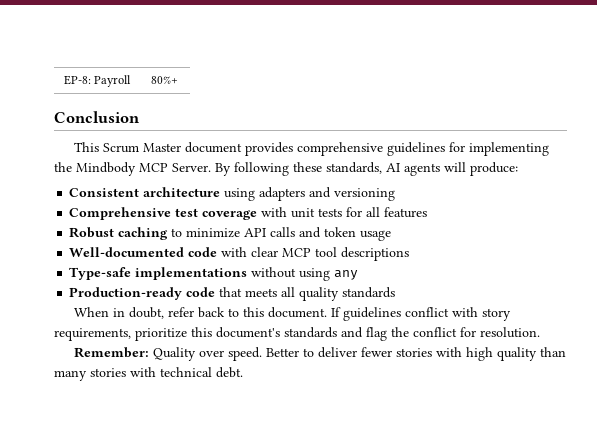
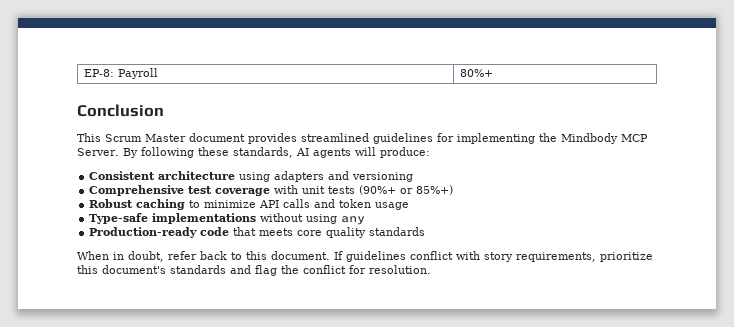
- This Scrum Master document provides comprehensive guidelines for implementing the Mindbody MCP Server.
+ This Scrum Master document provides streamlined guidelines for implementing the Mindbody MCP Server.
- Comprehensive test coverage with unit tests for all features
+ Comprehensive test coverage with unit tests (90%+ or 85%+)
- Well-documented code with clear MCP tool descriptions
- Production-ready code that meets all quality standards
+ Production-ready code that meets core quality standards
- Remember: Quality over speed. Better to deliver fewer stories with high quality than many stories with technical debt.

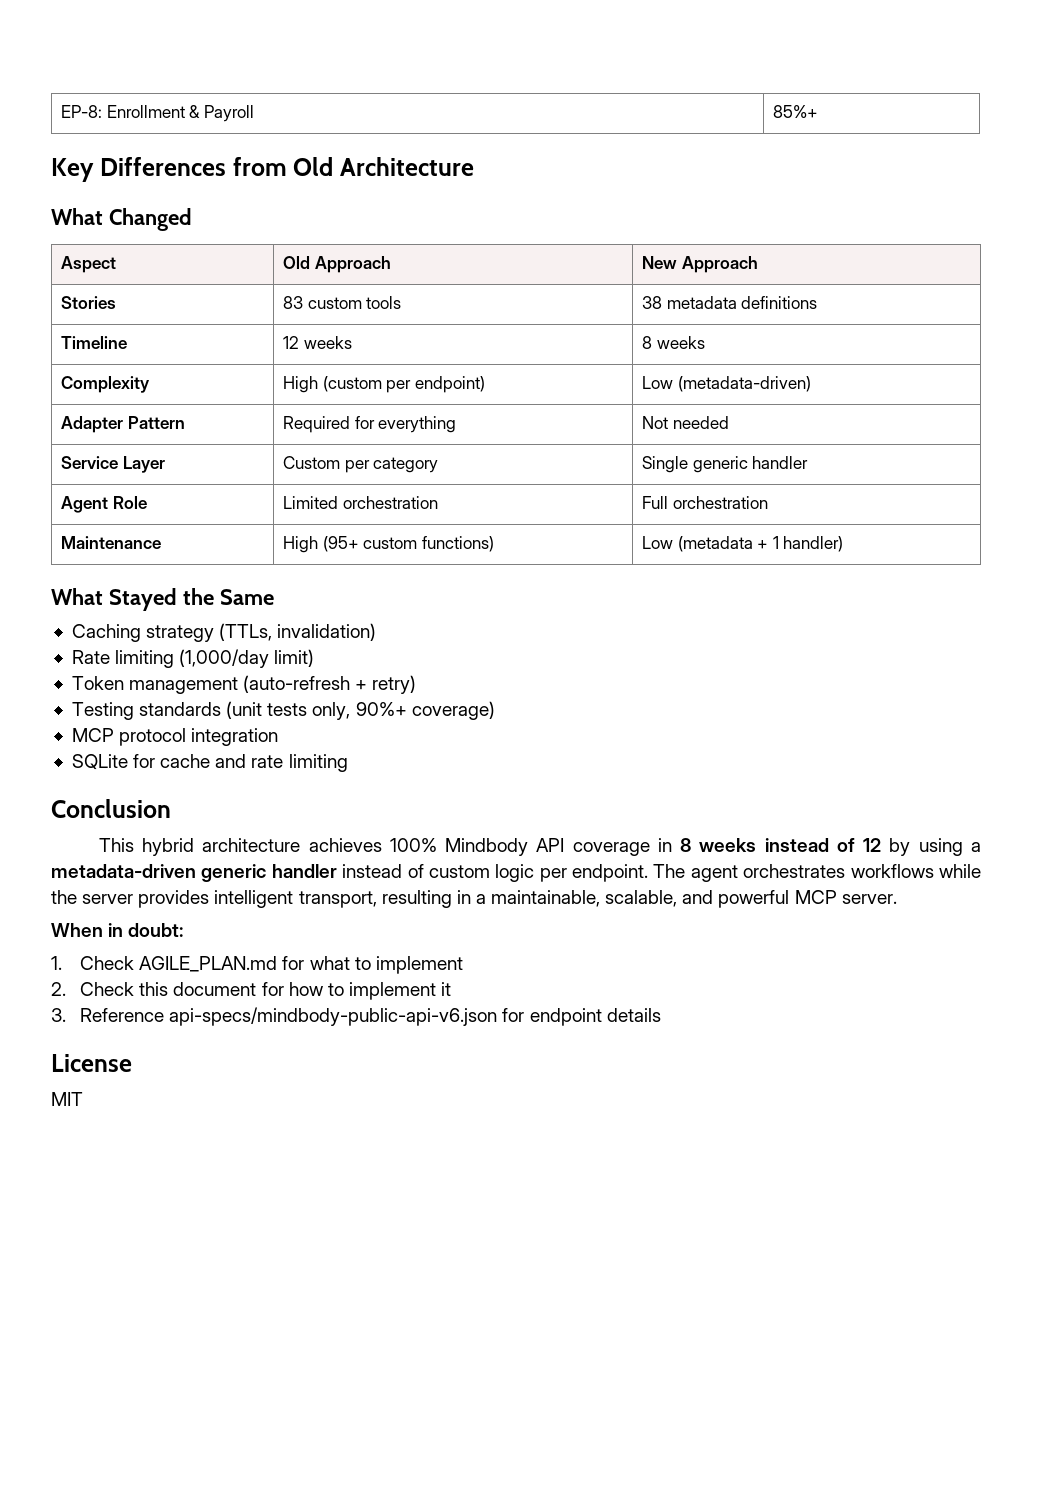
- EP-8: Payroll | 80%+
+ EP-8: Enrollment & Payroll | 85%+
+ Key Differences from Old Architecture
+ What Changed
+ Aspect | Old Approach | New Approach
+ Stories | 83 custom tools | 38 metadata definitions
+ Timeline | 12 weeks | 8 weeks
+ Complexity | High (custom per endpoint) | Low (metadata-driven)
+ Adapter Pattern | Required for everything | Not needed
+ Service Layer | Custom per category | Single generic handler
+ Agent Role | Limited orchestration | Full orchestration
+ Maintenance | High (95+ custom functions) | Low (metadata + 1 handler)
+ What Stayed the Same
+ Caching strategy (TTLs, invalidation)
+ Rate limiting (1,000/day limit)
+ Token management (auto-refresh + retry)
+ Testing standards (unit tests only, 90%+ coverage)
+ MCP protocol integration
+ SQLite for cache and rate limiting
  Conclusion
- This Scrum Master document provides streamlined guidelines for implementing the Mindbody MCP Server. By following these standards, AI agents will produce:
- Consistent architecture using adapters and versioning
- Comprehensive test coverage with unit tests (90%+ or 85%+)
- Robust caching to minimize API calls and token usage
- Type-safe implementations without using any
- Production-ready code that meets core quality standards
- When in doubt, refer back to this document. If guidelines conflict with story requirements, prioritize this document's standards and flag the conflict for resolution.
+ This hybrid architecture achieves 100% Mindbody API coverage in 8 weeks instead of 12 by using a metadata-driven generic handler instead of custom logic per endpoint. The agent orchestrates workflows while the server provides intelligent transport, resulting in a maintainable, scalable, and powerful MCP server.
+ When in doubt:
+ 1. Check AGILE_PLAN.md for what to implement
+ 2. Check this document for how to implement it
+ 3. Reference api-specs/mindbody-public-api-v6.json for endpoint details
+ License
+ MIT

